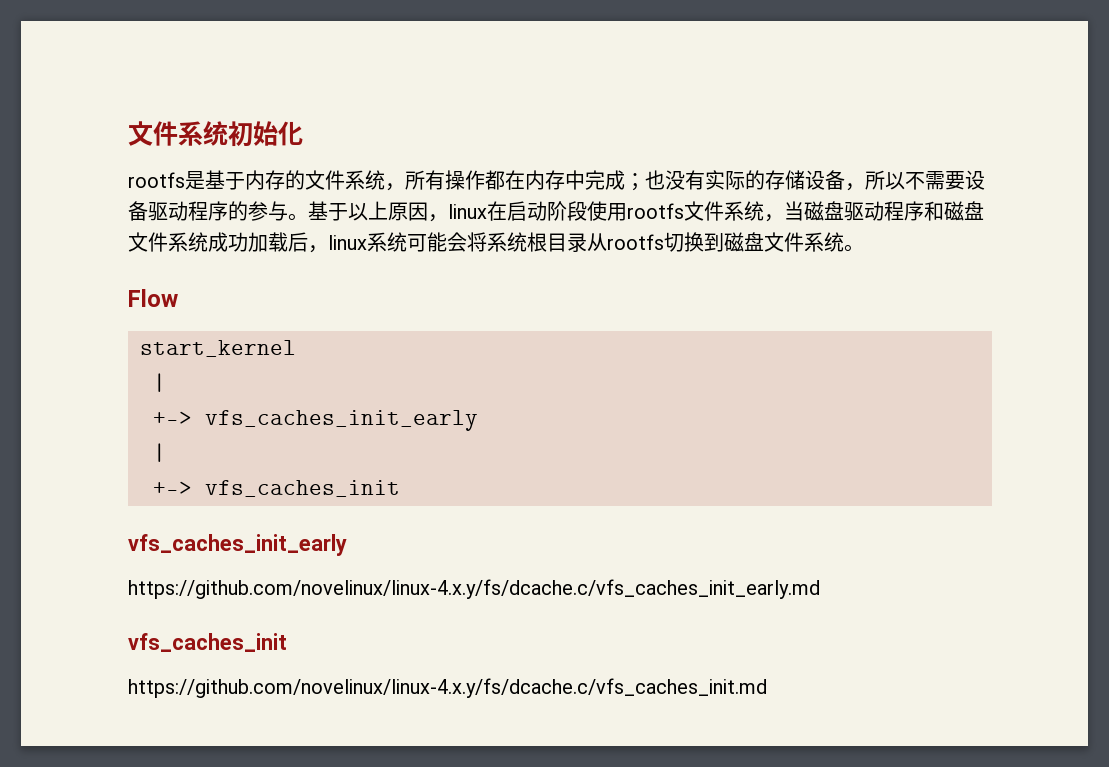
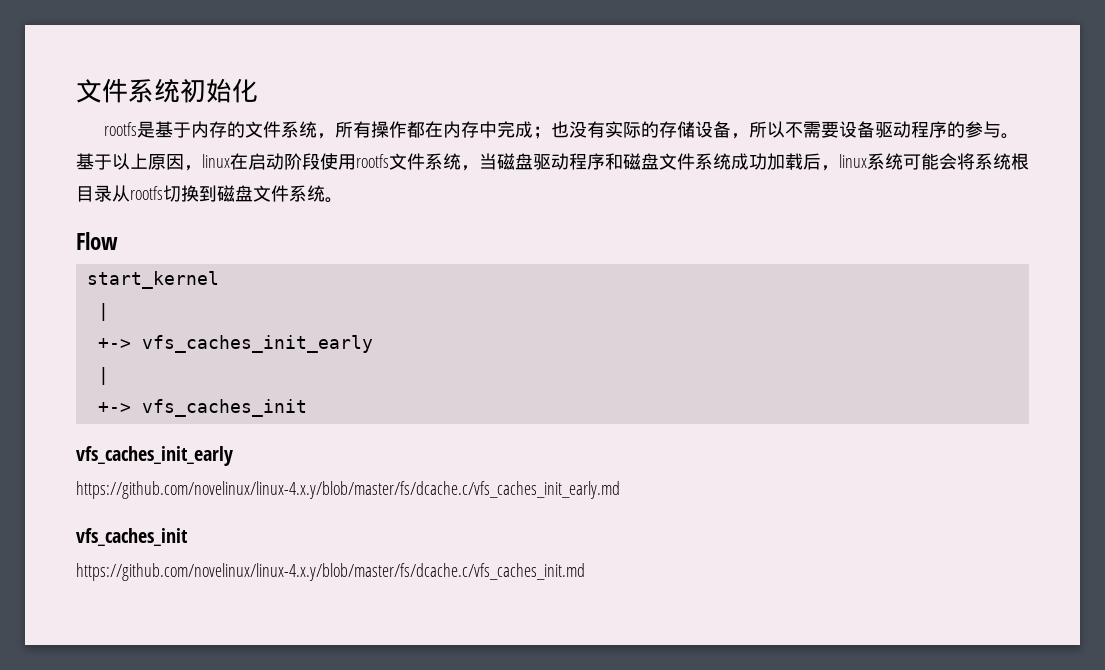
- https://github.com/novelinux/linux-4.x.y/fs/dcache.c/vfs_caches_init_early.md
+ https://github.com/novelinux/linux-4.x.y/blob/master/fs/dcache.c/vfs_caches_init_early.md
  vfs_caches_init
- https://github.com/novelinux/linux-4.x.y/fs/dcache.c/vfs_caches_init.md
+ https://github.com/novelinux/linux-4.x.y/blob/master/fs/dcache.c/vfs_caches_init.md

